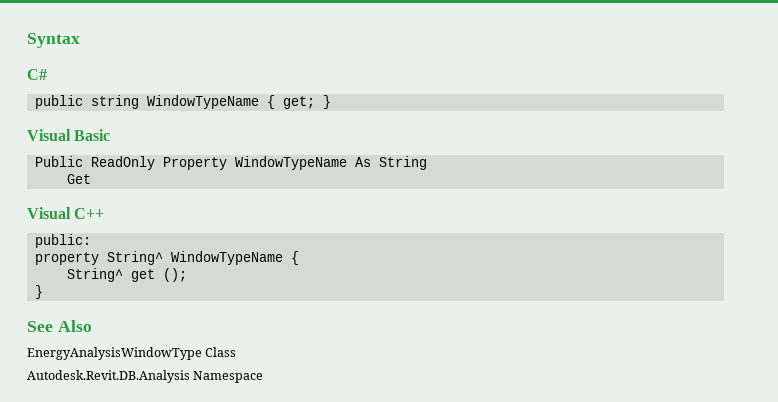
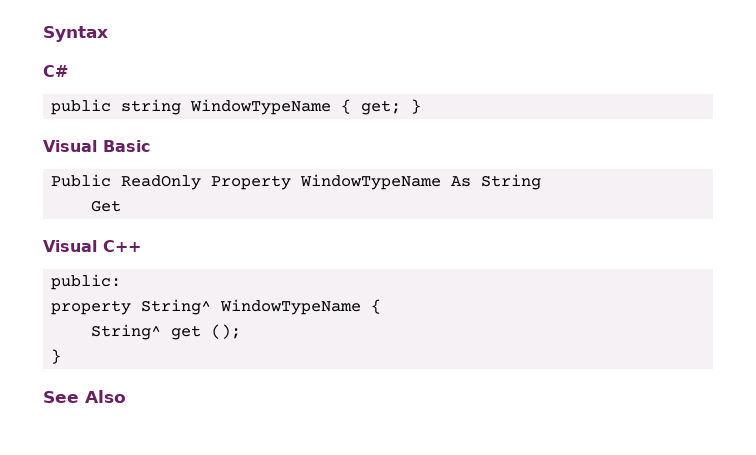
- EnergyAnalysisWindowType Class
- Autodesk.Revit.DB.Analysis Namespace

